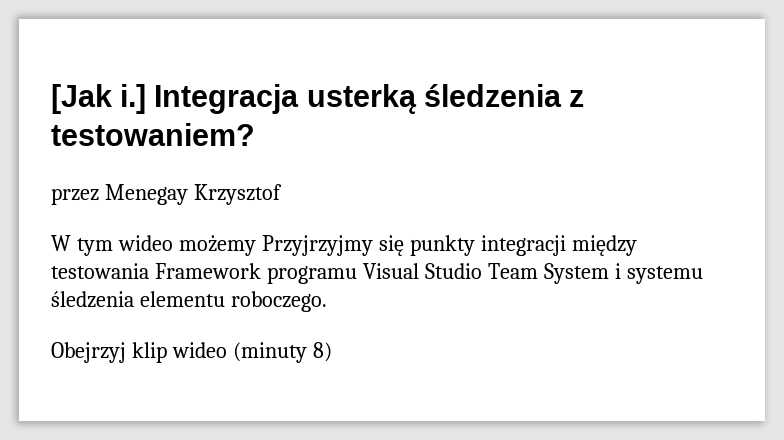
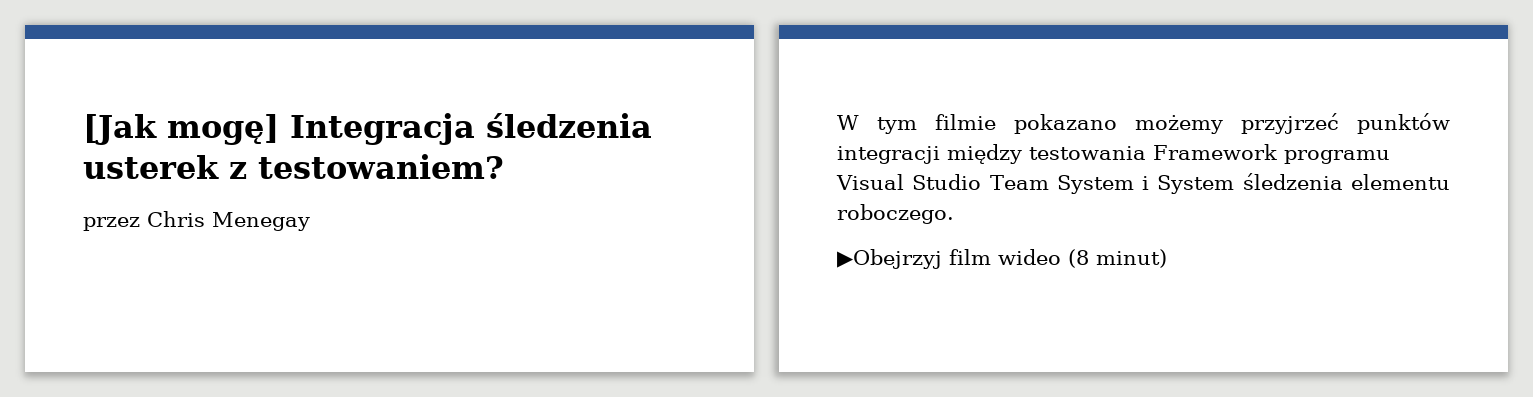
- [Jak i.] Integracja usterką śledzenia z testowaniem?
+ [Jak mogę] Integracja śledzenia usterek z testowaniem?
- przez Menegay Krzysztof
+ przez Chris Menegay
- W tym wideo możemy Przyjrzyjmy się punkty integracji między testowania Framework programu Visual Studio Team System i systemu śledzenia elementu roboczego.
+ W tym filmie pokazano możemy przyjrzeć punktów integracji między testowania Framework programu Visual Studio Team System i System śledzenia elementu roboczego.
- Obejrzyj klip wideo (minuty 8)
+ ▶Obejrzyj film wideo (8 minut)

